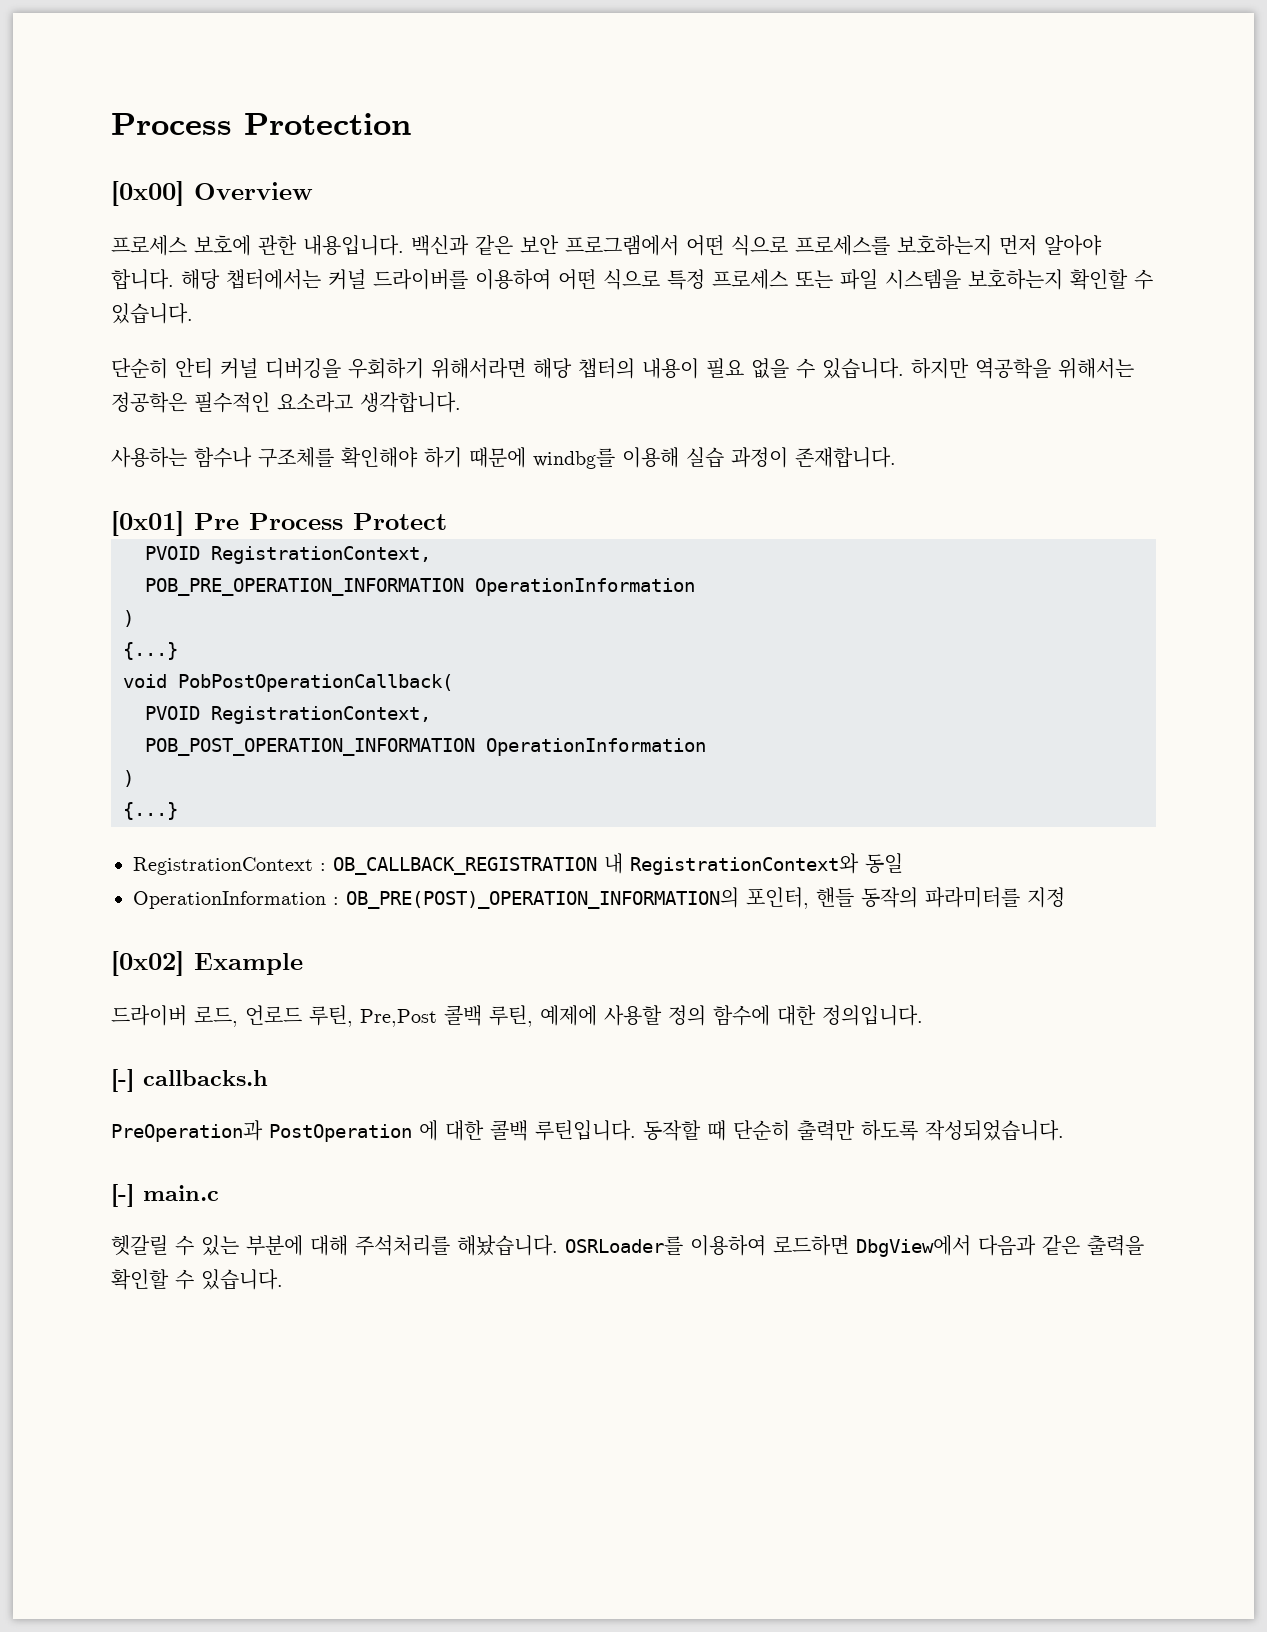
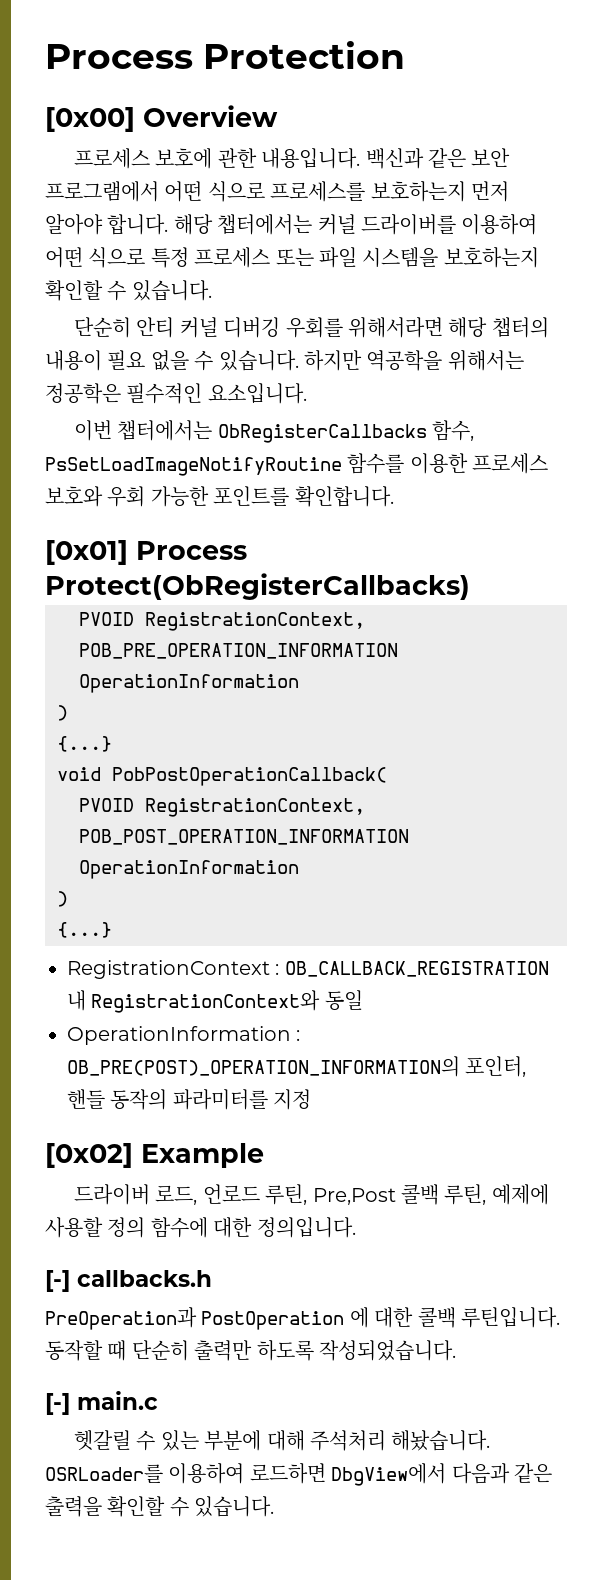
- 단순히 안티 커널 디버깅을 우회하기 위해서라면 해당 챕터의 내용이 필요 없을 수 있습니다.
+ 단순히 안티 커널 디버깅 우회를 위해서라면 해당 챕터의 내용이 필요 없을 수 있습니다.
- 하지만 역공학을 위해서는 정공학은 필수적인 요소라고 생각합니다.
- 사용하는 함수나 구조체를 확인해야 하기 때문에 windbg를 이용해 실습 과정이 존재합니다.
- [0x01] Pre Process Protect
+ 하지만 역공학을 위해서는 정공학은 필수적인 요소입니다.
+ 이번 챕터에서는 ObRegisterCallbacks 함수, PsSetLoadImageNotifyRoutine 함수를 이용한 프로세스 보호와 우회 가능한 포인트를 확인합니다.
+ [0x01] Process Protect(ObRegisterCallbacks)
- 헷갈릴 수 있는 부분에 대해 주석처리를 해놨습니다.
+ 헷갈릴 수 있는 부분에 대해 주석처리 해놨습니다.

